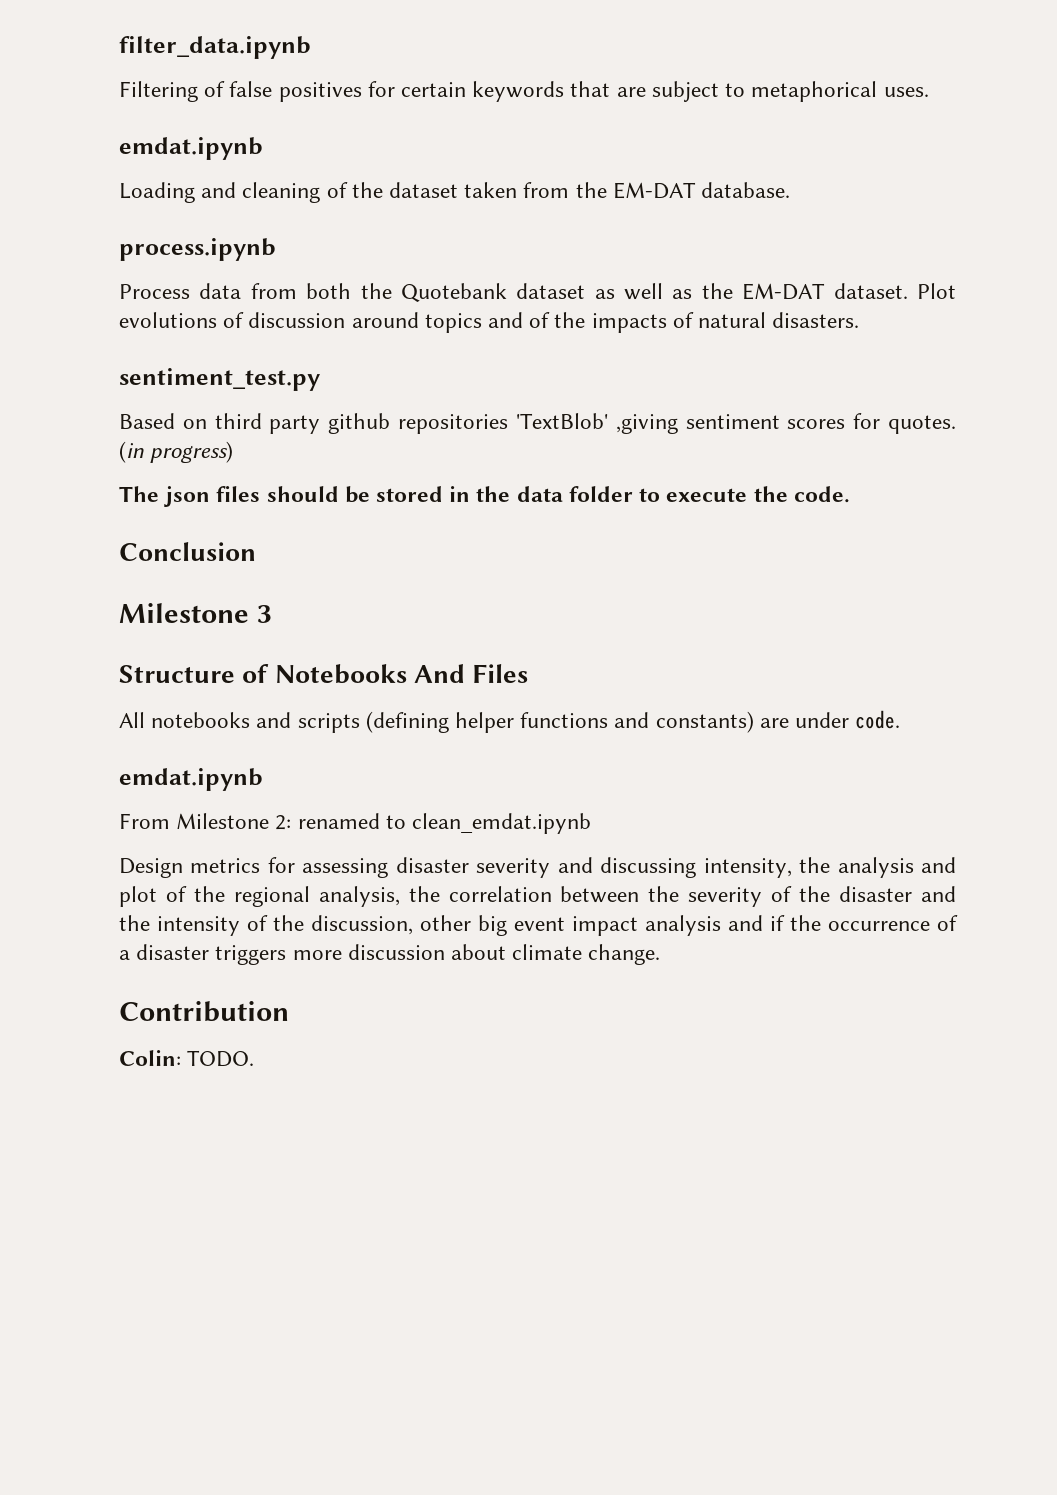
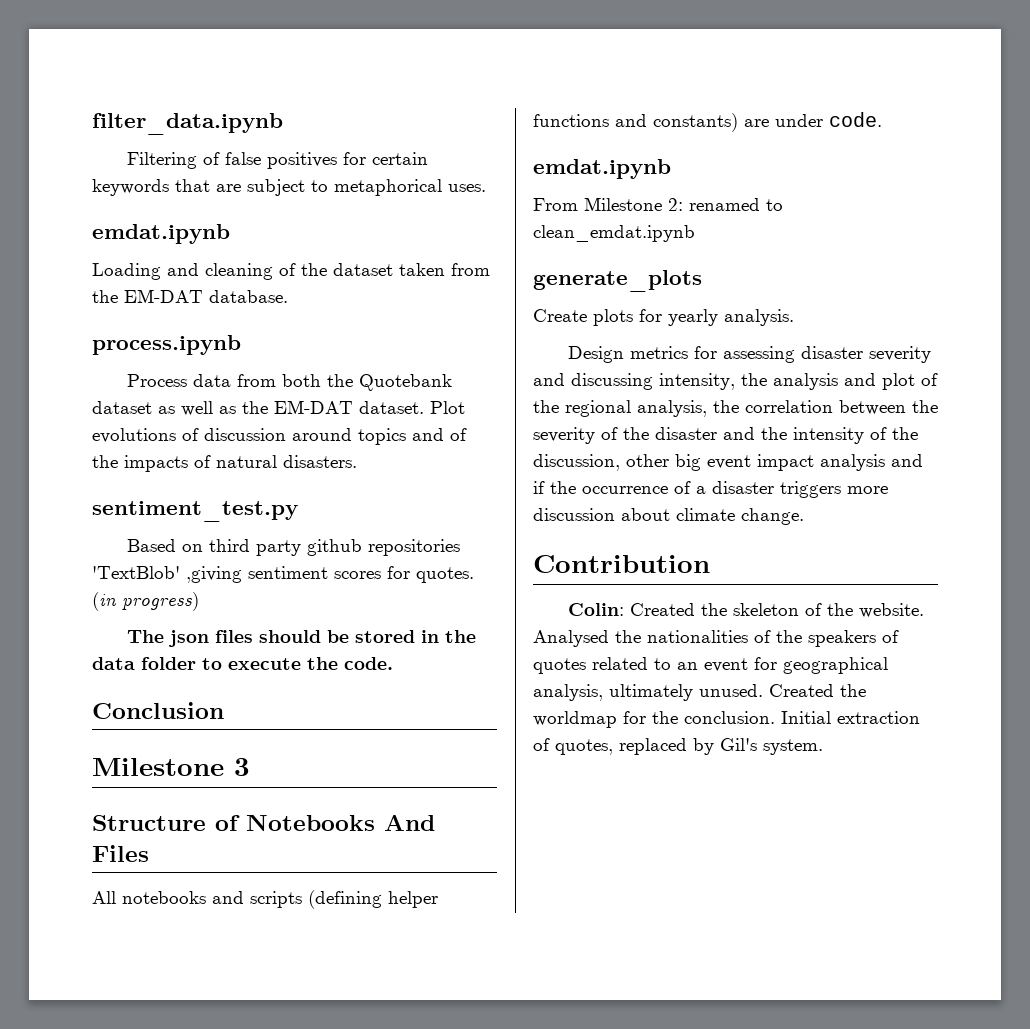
+ generate_plots
+ Create plots for yearly analysis.
- Colin: TODO.
+ Colin: Created the skeleton of the website. Analysed the nationalities of the speakers of quotes related to an event for geographical analysis, ultimately unused. Created the worldmap for the conclusion. Initial extraction of quotes, replaced by Gil's system.

